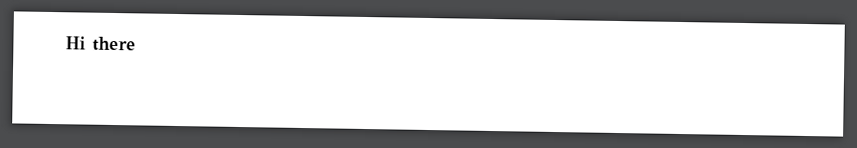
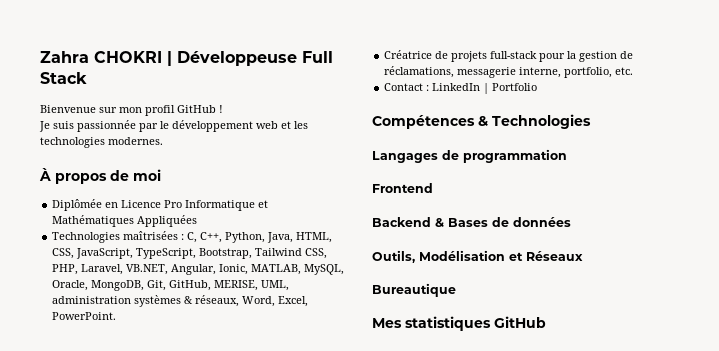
- Hi there
+ Zahra CHOKRI | Développeuse Full Stack
+ Bienvenue sur mon profil GitHub !
+ Je suis passionnée par le développement web et les technologies modernes.
+ À propos de moi
+ Diplômée en Licence Pro Informatique et Mathématiques Appliquées
+ Technologies maîtrisées : C, C++, Python, Java, HTML, CSS, JavaScript, TypeScript, Bootstrap, Tailwind CSS, PHP, Laravel, VB.NET, Angular, Ionic, MATLAB, MySQL, Oracle, MongoDB, Git, GitHub, MERISE, UML, administration systèmes & réseaux, Word, Excel, PowerPoint.
+ Créatrice de projets full-stack pour la gestion de réclamations, messagerie interne, portfolio, etc.
+ Contact : LinkedIn | Portfolio
+ Compétences & Technologies
+ Langages de programmation
+ Frontend
+ Backend & Bases de données
+ Outils, Modélisation et Réseaux
+ Bureautique
+ Mes statistiques GitHub

